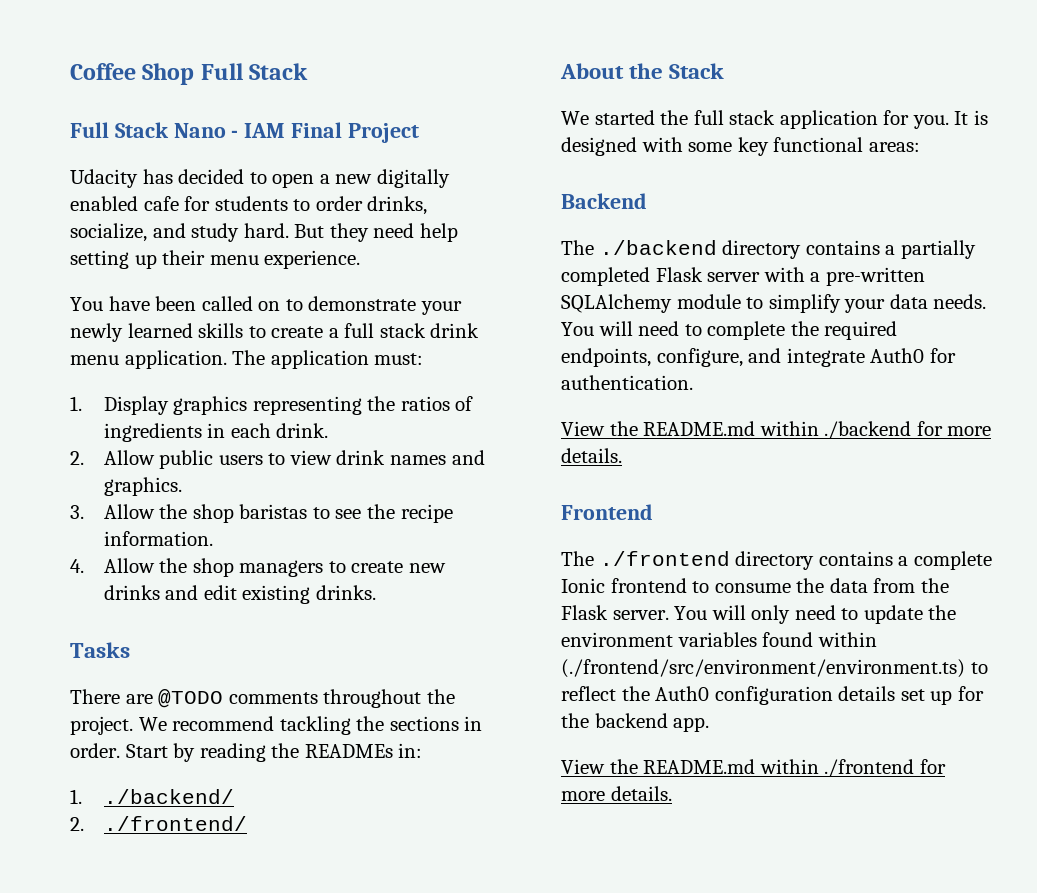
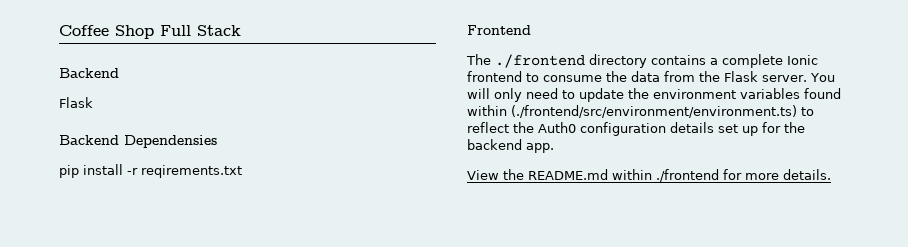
  Coffee Shop Full Stack
- Full Stack Nano - IAM Final Project
- Udacity has decided to open a new digitally enabled cafe for students to order drinks, socialize, and study hard. But they need help setting up their menu experience.
- You have been called on to demonstrate your newly learned skills to create a full stack drink menu application. The application must:
- 1. Display graphics representing the ratios of ingredients in each drink.
- 2. Allow public users to view drink names and graphics.
- 3. Allow the shop baristas to see the recipe information.
- 4. Allow the shop managers to create new drinks and edit existing drinks.
- Tasks
- There are @TODO comments throughout the project. We recommend tackling the sections in order. Start by reading the READMEs in:
- 1. ./backend/
- 2. ./frontend/
- About the Stack
- We started the full stack application for you. It is designed with some key functional areas:
  Backend
- The ./backend directory contains a partially completed Flask server with a pre-written SQLAlchemy module to simplify your data needs. You will need to complete the required endpoints, configure, and integrate Auth0 for authentication.
- View the README.md within ./backend for more details.
+ Flask
+ Backend Dependensies
+ pip install -r reqirements.txt

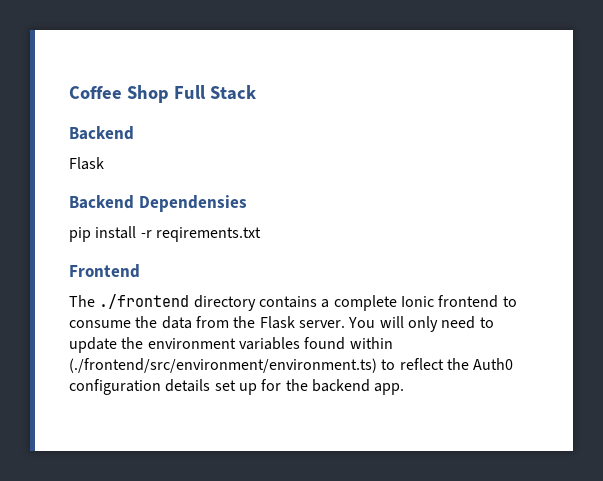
- View the README.md within ./frontend for more details.

